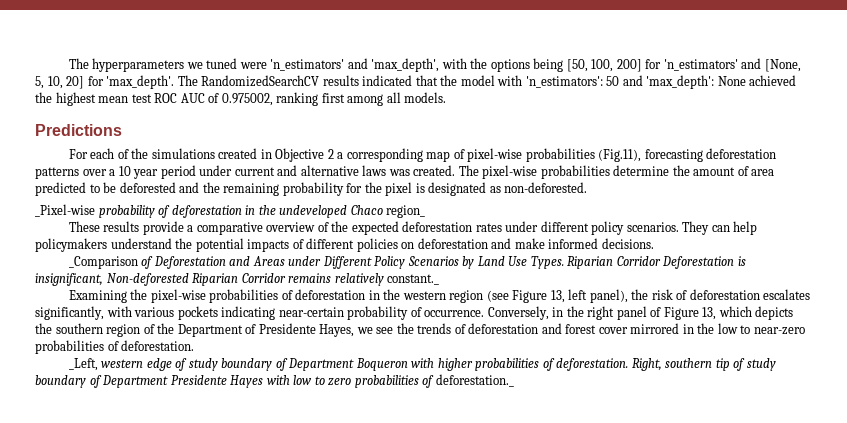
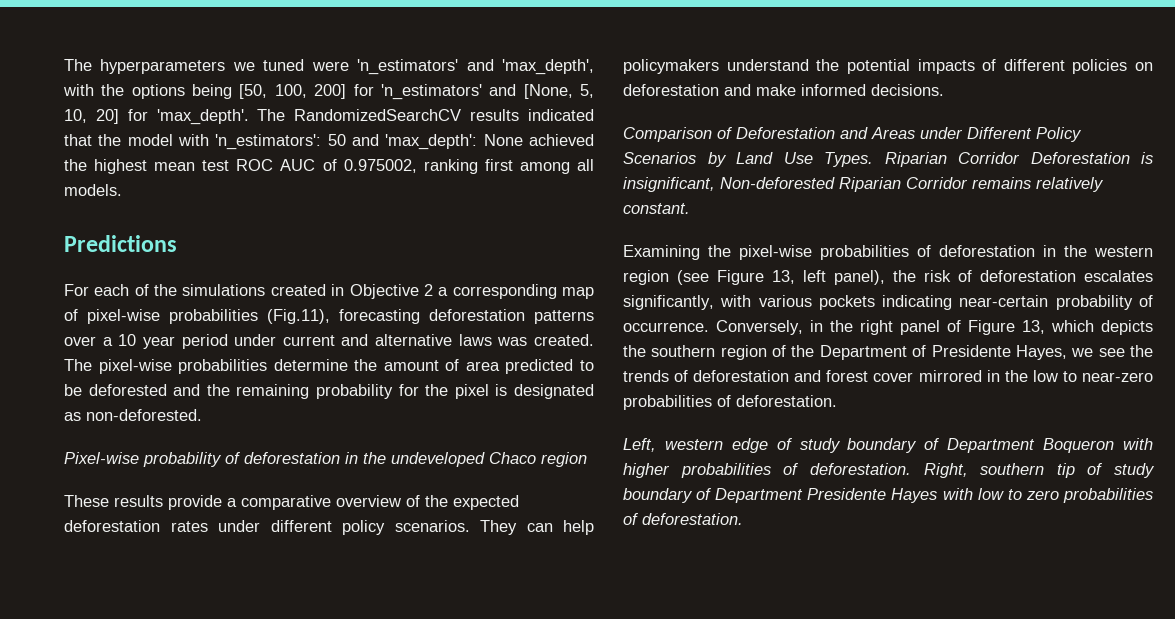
- _Pixel-wise probability of deforestation in the undeveloped Chaco region_
+ Pixel-wise probability of deforestation in the undeveloped Chaco region
- _Comparison of Deforestation and Areas under Different Policy Scenarios by Land Use Types.
+ Comparison of Deforestation and Areas under Different Policy Scenarios by Land Use Types.
- Riparian Corridor Deforestation is insignificant, Non-deforested Riparian Corridor remains relatively constant._
+ Riparian Corridor Deforestation is insignificant, Non-deforested Riparian Corridor remains relatively constant.
- _Left, western edge of study boundary of Department Boqueron with higher probabilities of deforestation.
+ Left, western edge of study boundary of Department Boqueron with higher probabilities of deforestation.
- Right, southern tip of study boundary of Department Presidente Hayes with low to zero probabilities of deforestation._
+ Right, southern tip of study boundary of Department Presidente Hayes with low to zero probabilities of deforestation.

